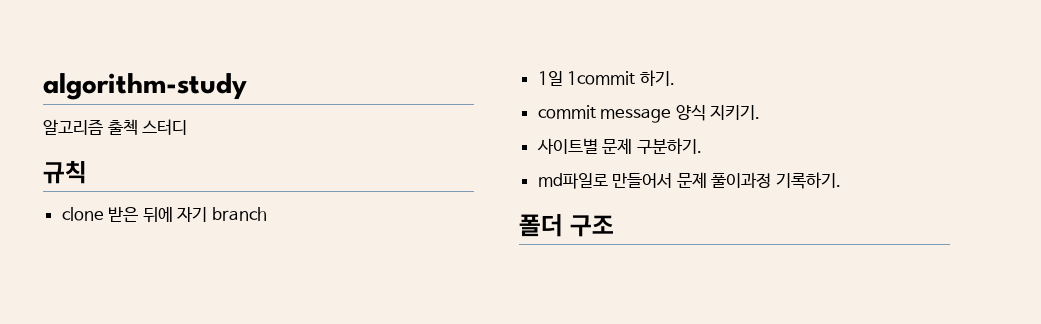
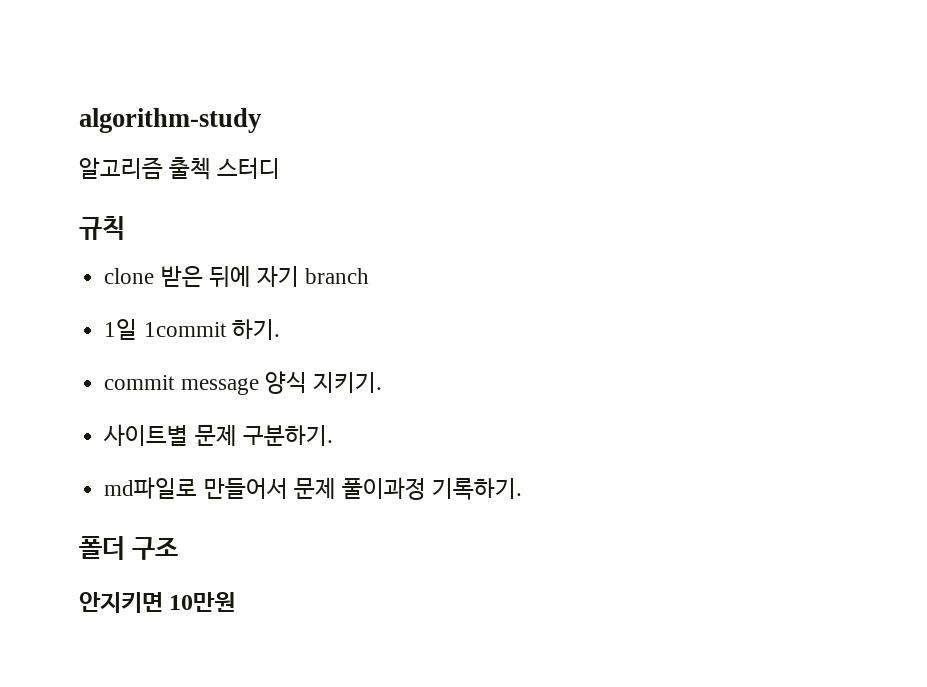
+ 안지키면 10만원

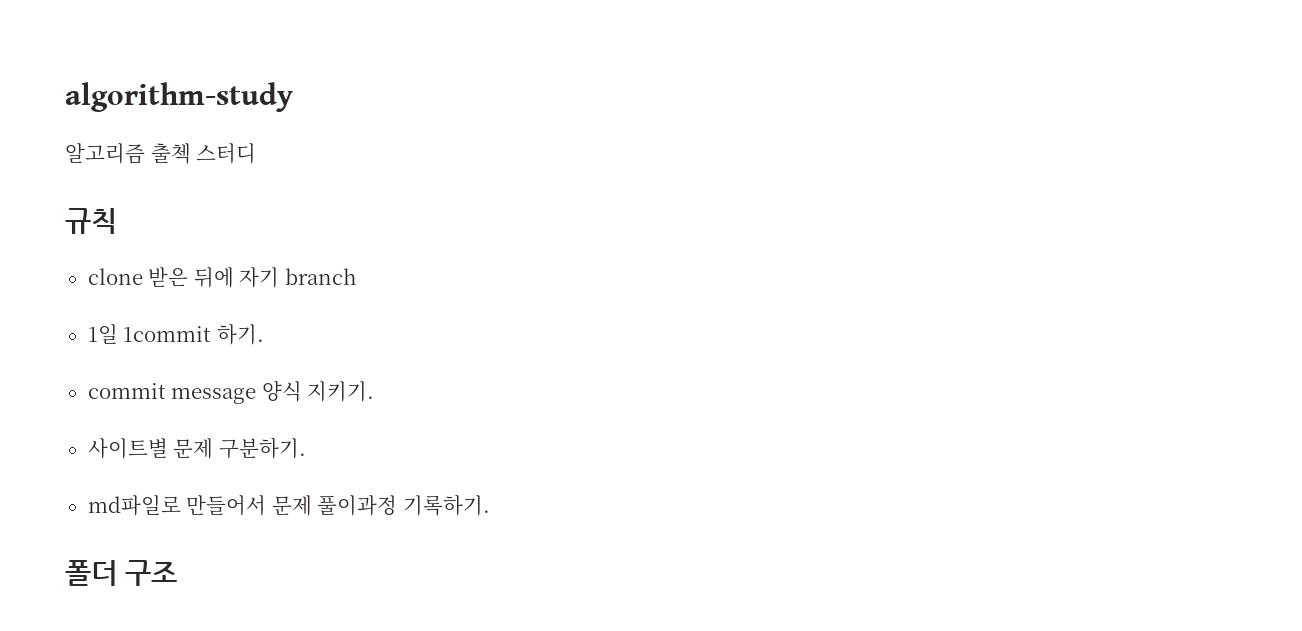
- 안지키면 10만원

